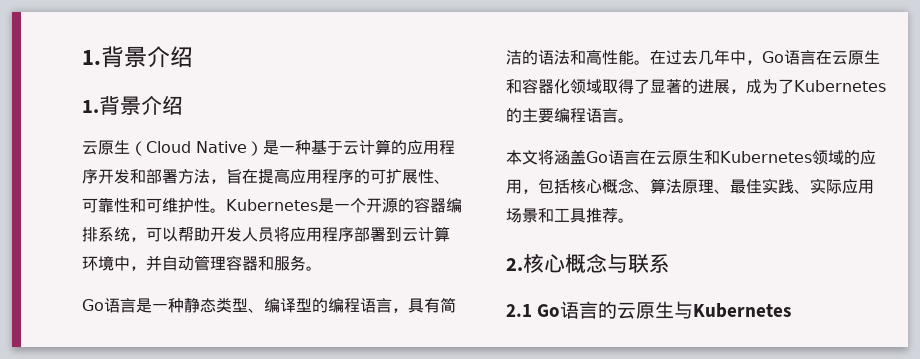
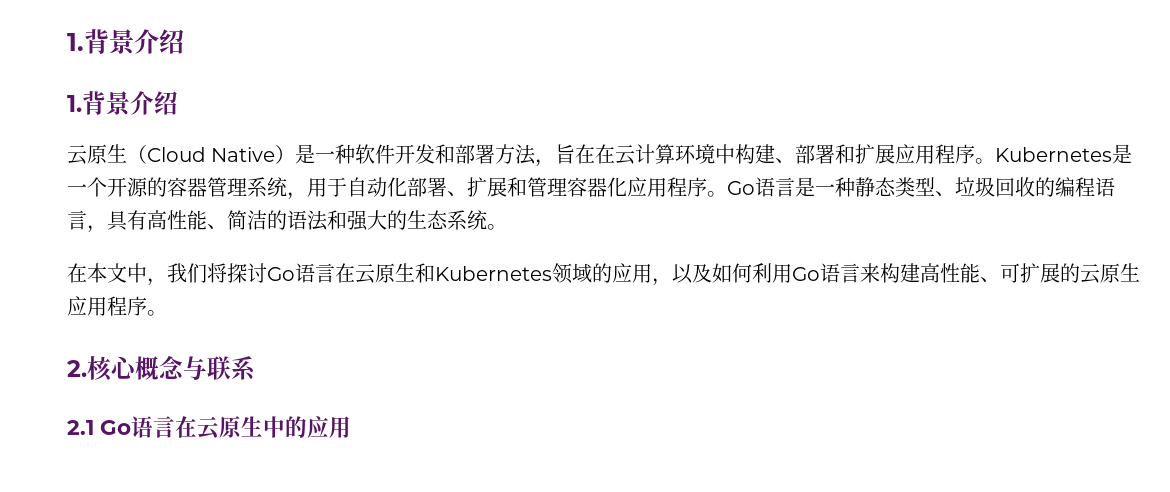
- 云原生（Cloud Native）是一种基于云计算的应用程序开发和部署方法，旨在提高应用程序的可扩展性、可靠性和可维护性。
+ 云原生（Cloud Native）是一种软件开发和部署方法，旨在在云计算环境中构建、部署和扩展应用程序。
- Kubernetes是一个开源的容器编排系统，可以帮助开发人员将应用程序部署到云计算环境中，并自动管理容器和服务。
- Go语言是一种静态类型、编译型的编程语言，具有简洁的语法和高性能。在过去几年中，Go语言在云原生和容器化领域取得了显著的进展，成为了Kubernetes的主要编程语言。
- 本文将涵盖Go语言在云原生和Kubernetes领域的应用，包括核心概念、算法原理、最佳实践、实际应用场景和工具推荐。
+ Kubernetes是一个开源的容器管理系统，用于自动化部署、扩展和管理容器化应用程序。Go语言是一种静态类型、垃圾回收的编程语言，具有高性能、简洁的语法和强大的生态系统。
+ 在本文中，我们将探讨Go语言在云原生和Kubernetes领域的应用，以及如何利用Go语言来构建高性能、可扩展的云原生应用程序。
- 2.1 Go语言的云原生与Kubernetes
+ 2.1 Go语言在云原生中的应用

